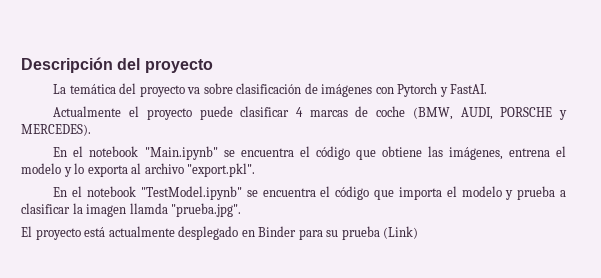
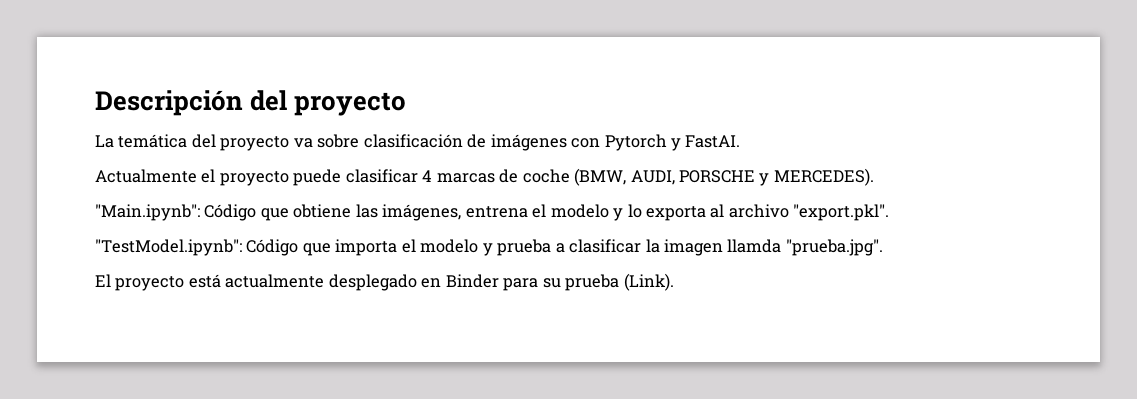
- En el notebook "Main.ipynb" se encuentra el código que obtiene las imágenes, entrena el modelo y lo exporta al archivo "export.pkl".
+ "Main.ipynb": Código que obtiene las imágenes, entrena el modelo y lo exporta al archivo "export.pkl".
- En el notebook "TestModel.ipynb" se encuentra el código que importa el modelo y prueba a clasificar la imagen llamda "prueba.jpg".
+ "TestModel.ipynb": Código que importa el modelo y prueba a clasificar la imagen llamda "prueba.jpg".
- El proyecto está actualmente desplegado en Binder para su prueba (Link)
+ El proyecto está actualmente desplegado en Binder para su prueba (Link).

